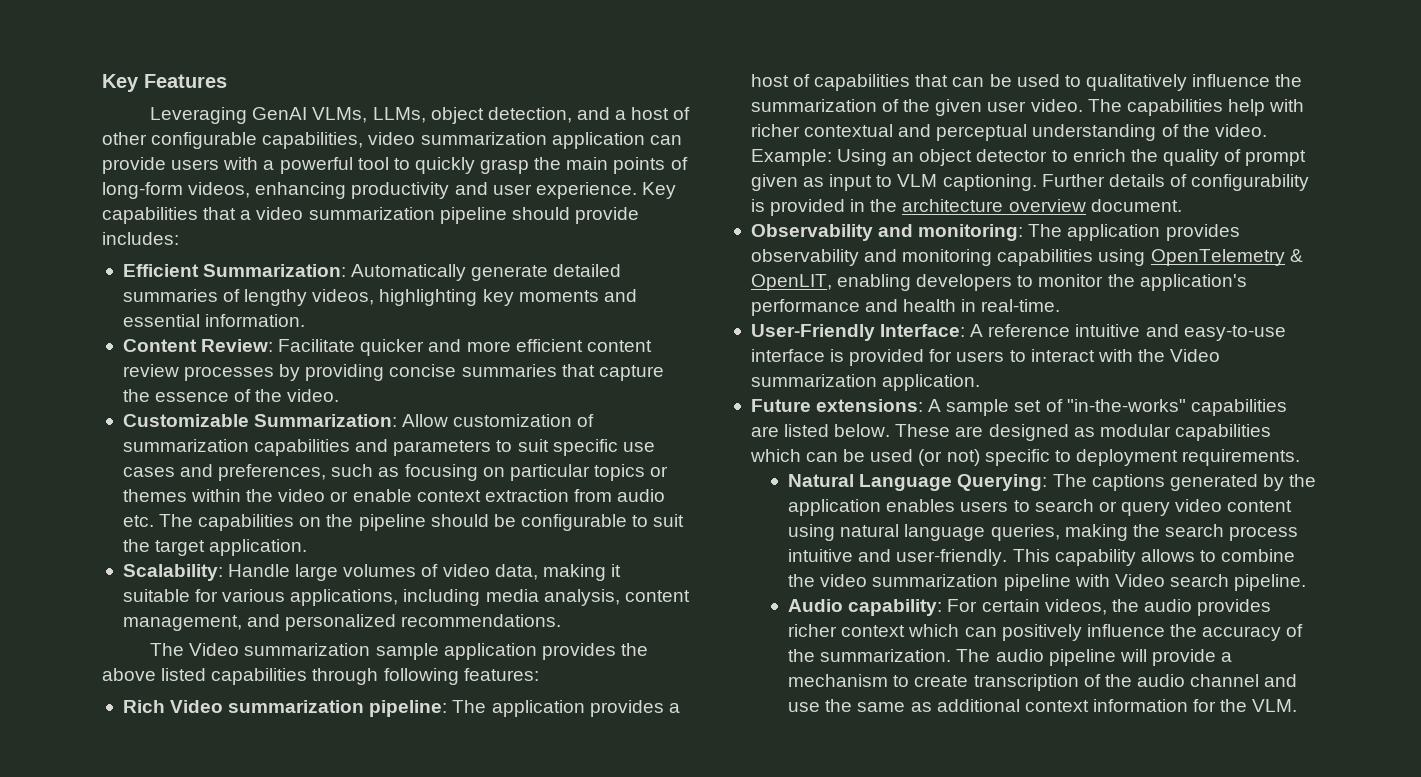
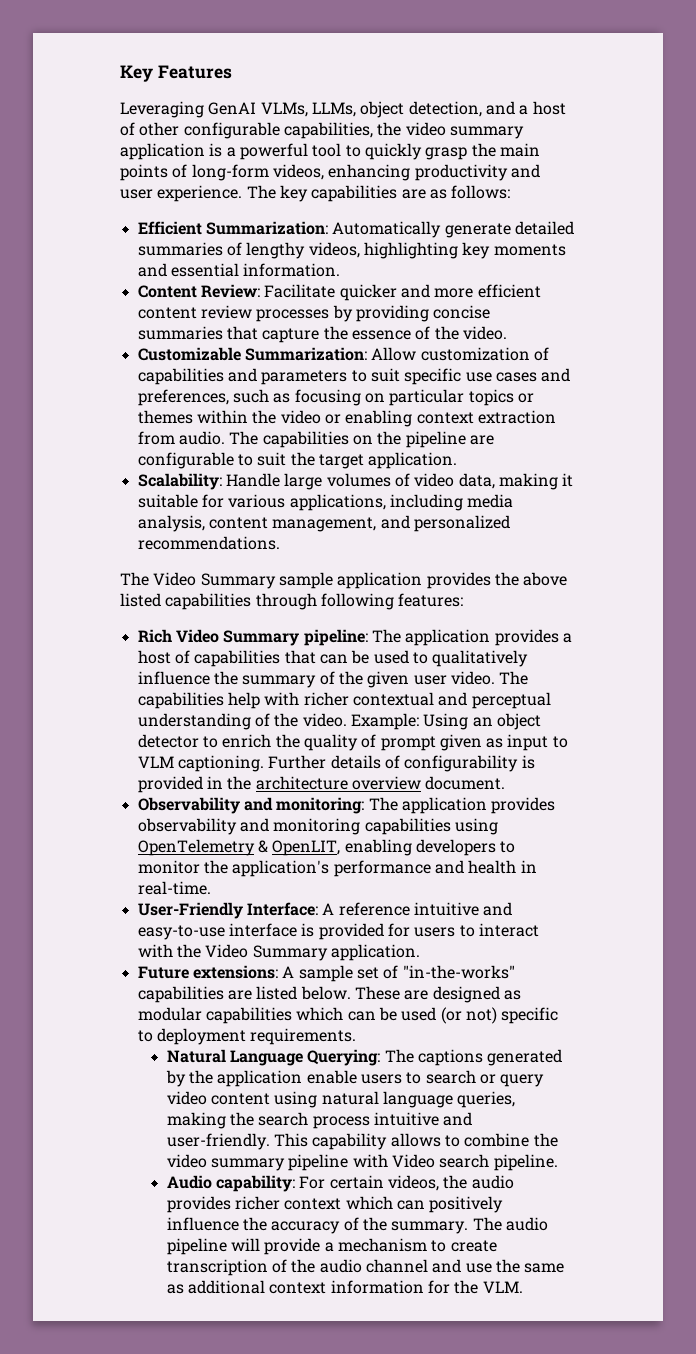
- Leveraging GenAI VLMs, LLMs, object detection, and a host of other configurable capabilities, video summarization application can provide users with a powerful tool to quickly grasp the main points of long-form videos, enhancing productivity and user experience.
+ Leveraging GenAI VLMs, LLMs, object detection, and a host of other configurable capabilities, the video summary application is a powerful tool to quickly grasp the main points of long-form videos, enhancing productivity and user experience.
- Key capabilities that a video summarization pipeline should provide includes:
+ The key capabilities are as follows:
- Customizable Summarization: Allow customization of summarization capabilities and parameters to suit specific use cases and preferences, such as focusing on particular topics or themes within the video or enable context extraction from audio etc. The capabilities on the pipeline should be configurable to suit the target application.
+ Customizable Summarization: Allow customization of capabilities and parameters to suit specific use cases and preferences, such as focusing on particular topics or themes within the video or enabling context extraction from audio. The capabilities on the pipeline are configurable to suit the target application.
- The Video summarization sample application provides the above listed capabilities through following features:
+ The Video Summary sample application provides the above listed capabilities through following features:
- Rich Video summarization pipeline: The application provides a host of capabilities that can be used to qualitatively influence the summarization of the given user video.
+ Rich Video Summary pipeline: The application provides a host of capabilities that can be used to qualitatively influence the summary of the given user video.
- User-Friendly Interface: A reference intuitive and easy-to-use interface is provided for users to interact with the Video summarization application.
+ User-Friendly Interface: A reference intuitive and easy-to-use interface is provided for users to interact with the Video Summary application.
- Natural Language Querying: The captions generated by the application enables users to search or query video content using natural language queries, making the search process intuitive and user-friendly.
+ Natural Language Querying: The captions generated by the application enable users to search or query video content using natural language queries, making the search process intuitive and user-friendly.
- This capability allows to combine the video summarization pipeline with Video search pipeline.
+ This capability allows to combine the video summary pipeline with Video search pipeline.
- Audio capability: For certain videos, the audio provides richer context which can positively influence the accuracy of the summarization.
+ Audio capability: For certain videos, the audio provides richer context which can positively influence the accuracy of the summary.

